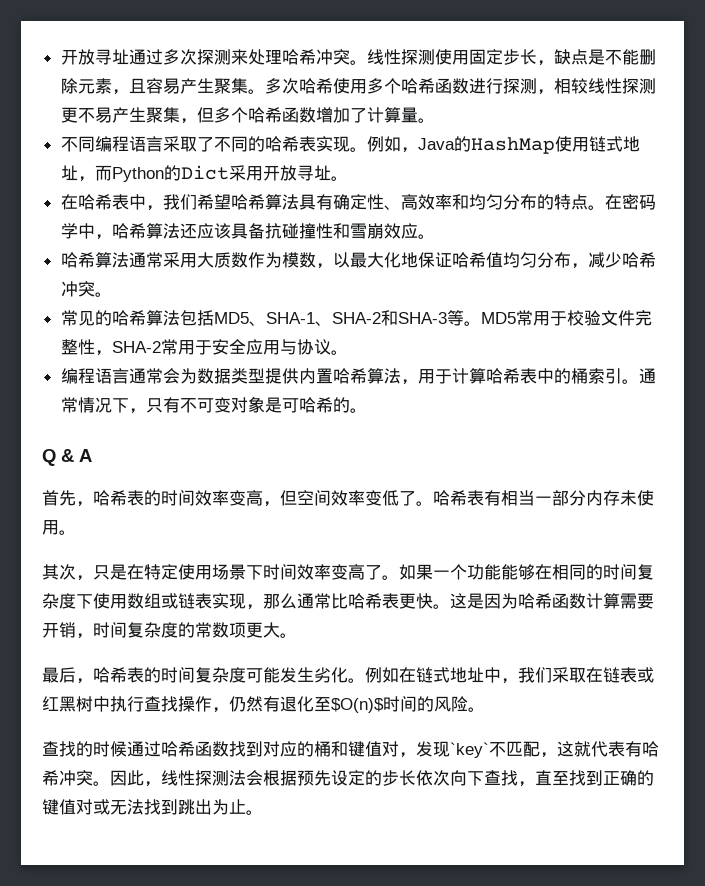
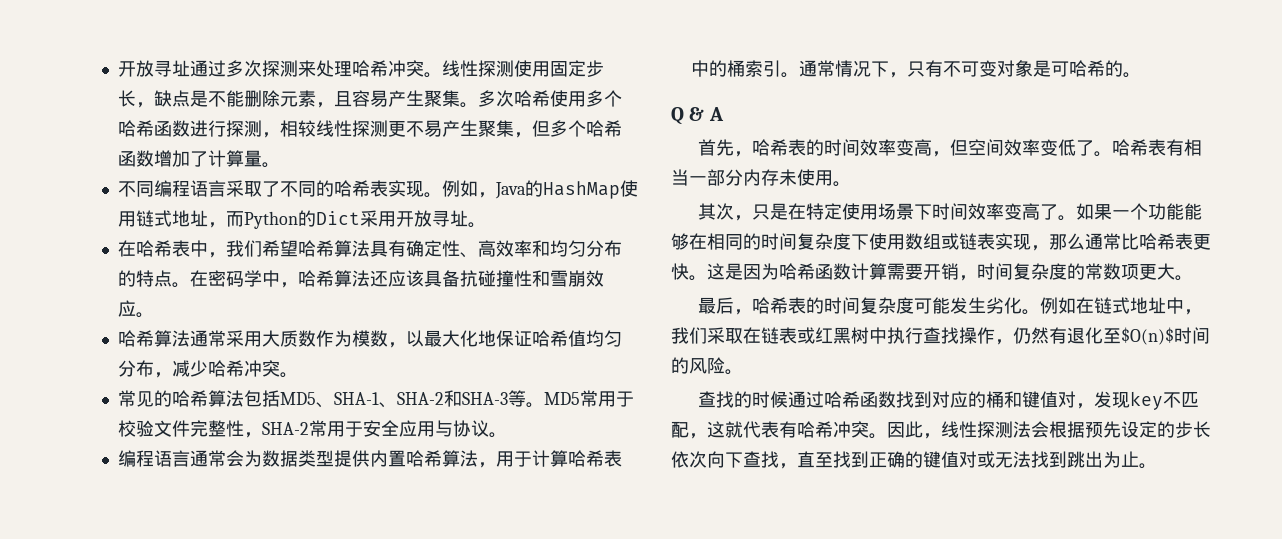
- 查找的时候通过哈希函数找到对应的桶和键值对，发现`key`不匹配，这就代表有哈希冲突。
+ 查找的时候通过哈希函数找到对应的桶和键值对，发现key不匹配，这就代表有哈希冲突。

